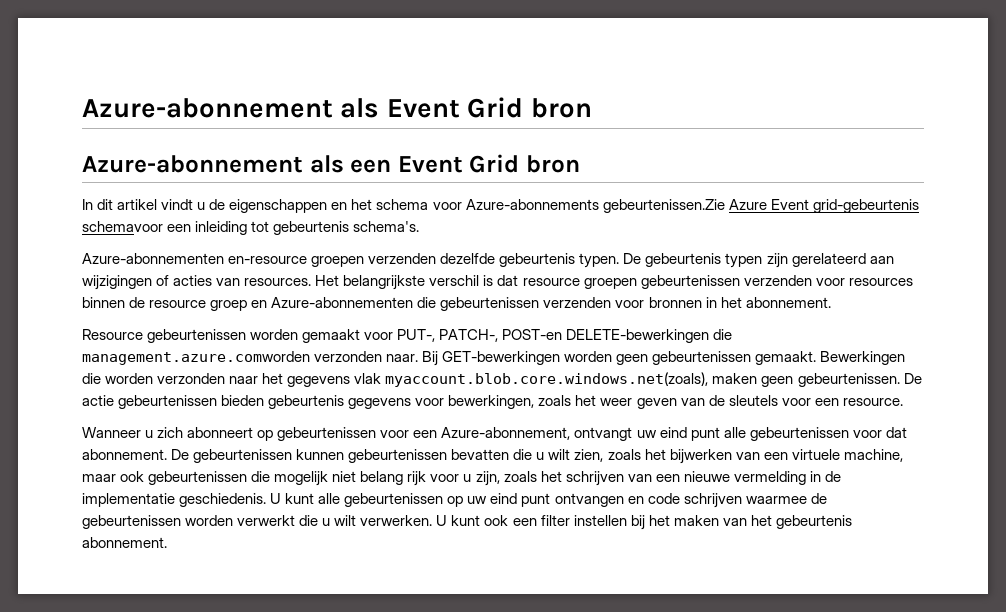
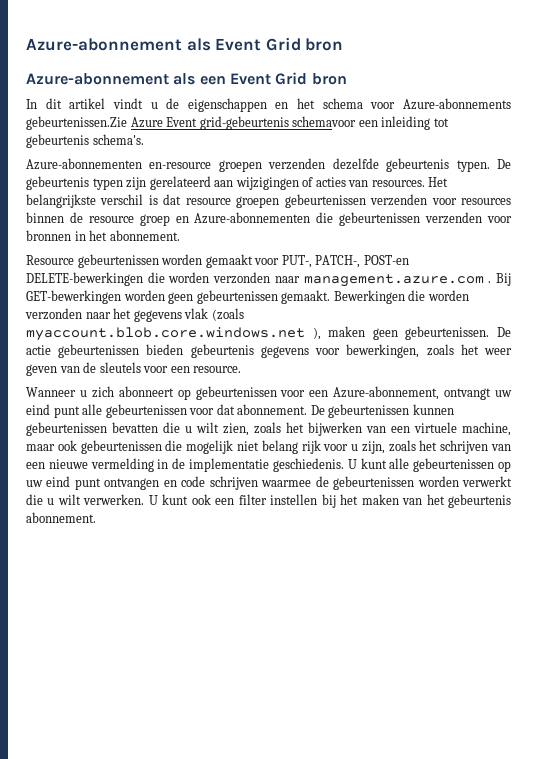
- Resource gebeurtenissen worden gemaakt voor PUT-, PATCH-, POST-en DELETE-bewerkingen die management.azure.comworden verzonden naar.
+ Resource gebeurtenissen worden gemaakt voor PUT-, PATCH-, POST-en DELETE-bewerkingen die worden verzonden naar management.azure.com .
- Bewerkingen die worden verzonden naar het gegevens vlak myaccount.blob.core.windows.net(zoals), maken geen gebeurtenissen.
+ Bewerkingen die worden verzonden naar het gegevens vlak (zoals myaccount.blob.core.windows.net ), maken geen gebeurtenissen.

